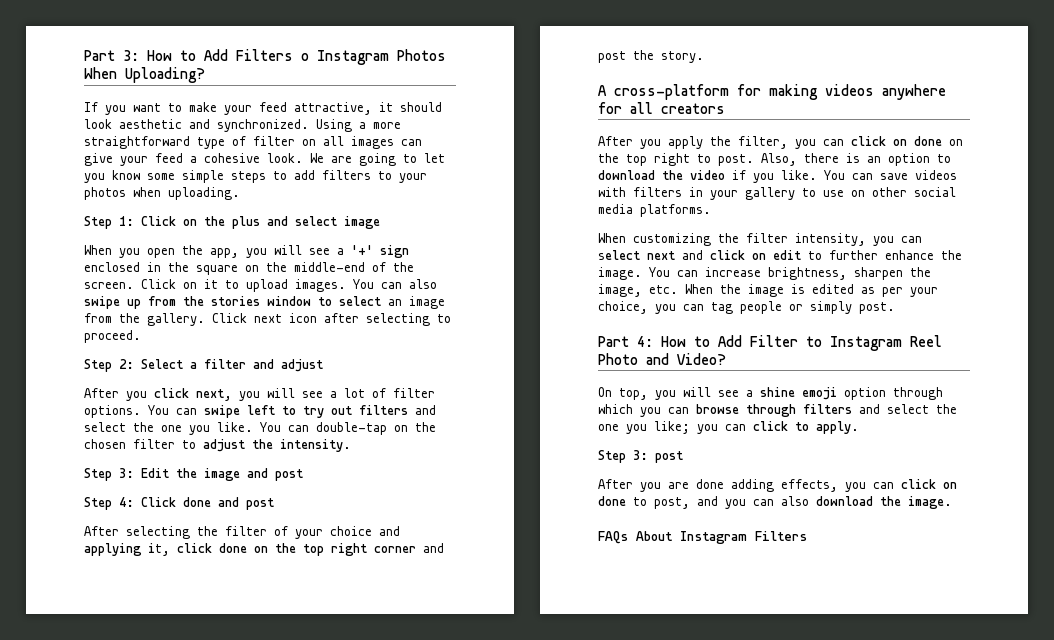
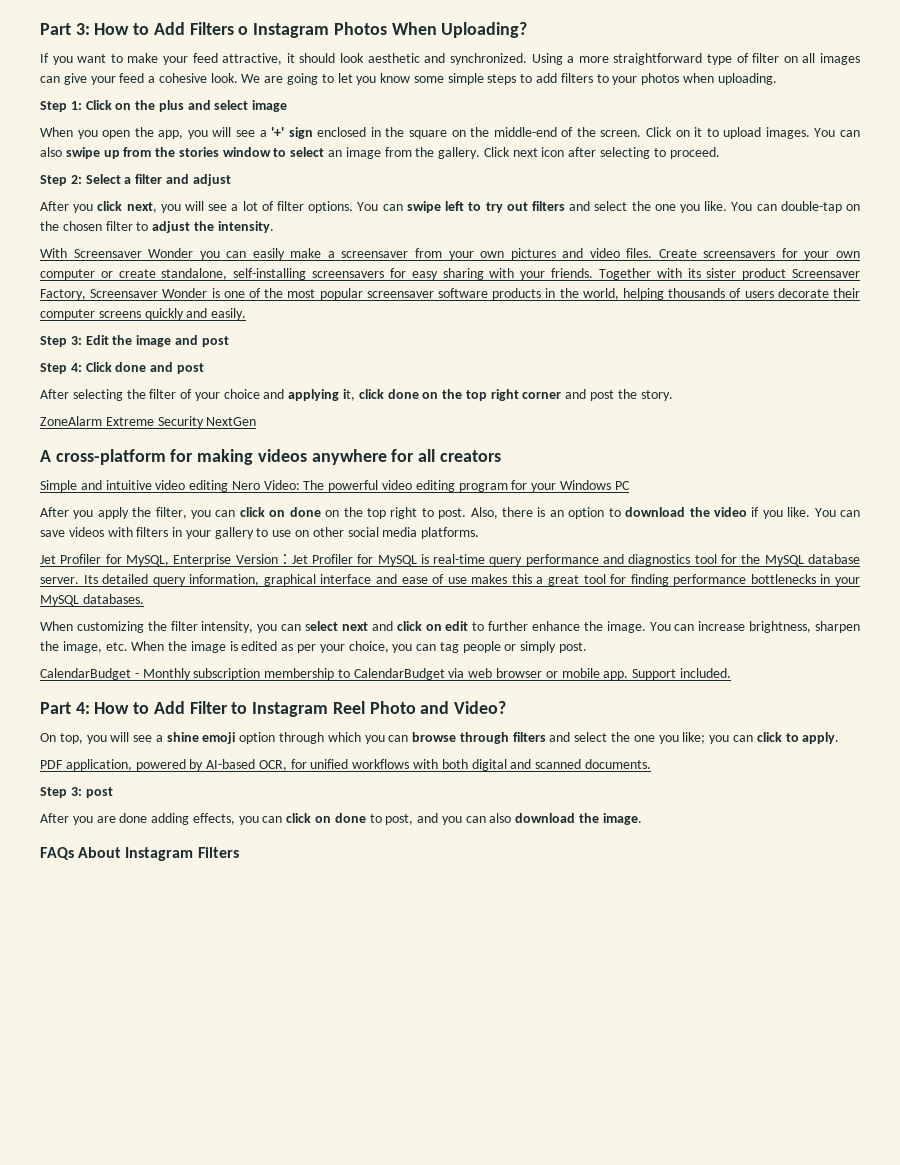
+ With Screensaver Wonder you can easily make a screensaver from your own pictures and video files. Create screensavers for your own computer or create standalone, self-installing screensavers for easy sharing with your friends. Together with its sister product Screensaver Factory, Screensaver Wonder is one of the most popular screensaver software products in the world, helping thousands of users decorate their computer screens quickly and easily.
+ ZoneAlarm Extreme Security NextGen
+ Simple and intuitive video editing Nero Video: The powerful video editing program for your Windows PC
+ Jet Profiler for MySQL, Enterprise Version：Jet Profiler for MySQL is real-time query performance and diagnostics tool for the MySQL database server. Its detailed query information, graphical interface and ease of use makes this a great tool for finding performance bottlenecks in your MySQL databases.
+ CalendarBudget - Monthly subscription membership to CalendarBudget via web browser or mobile app. Support included.
+ PDF application, powered by AI-based OCR, for unified workflows with both digital and scanned documents.

